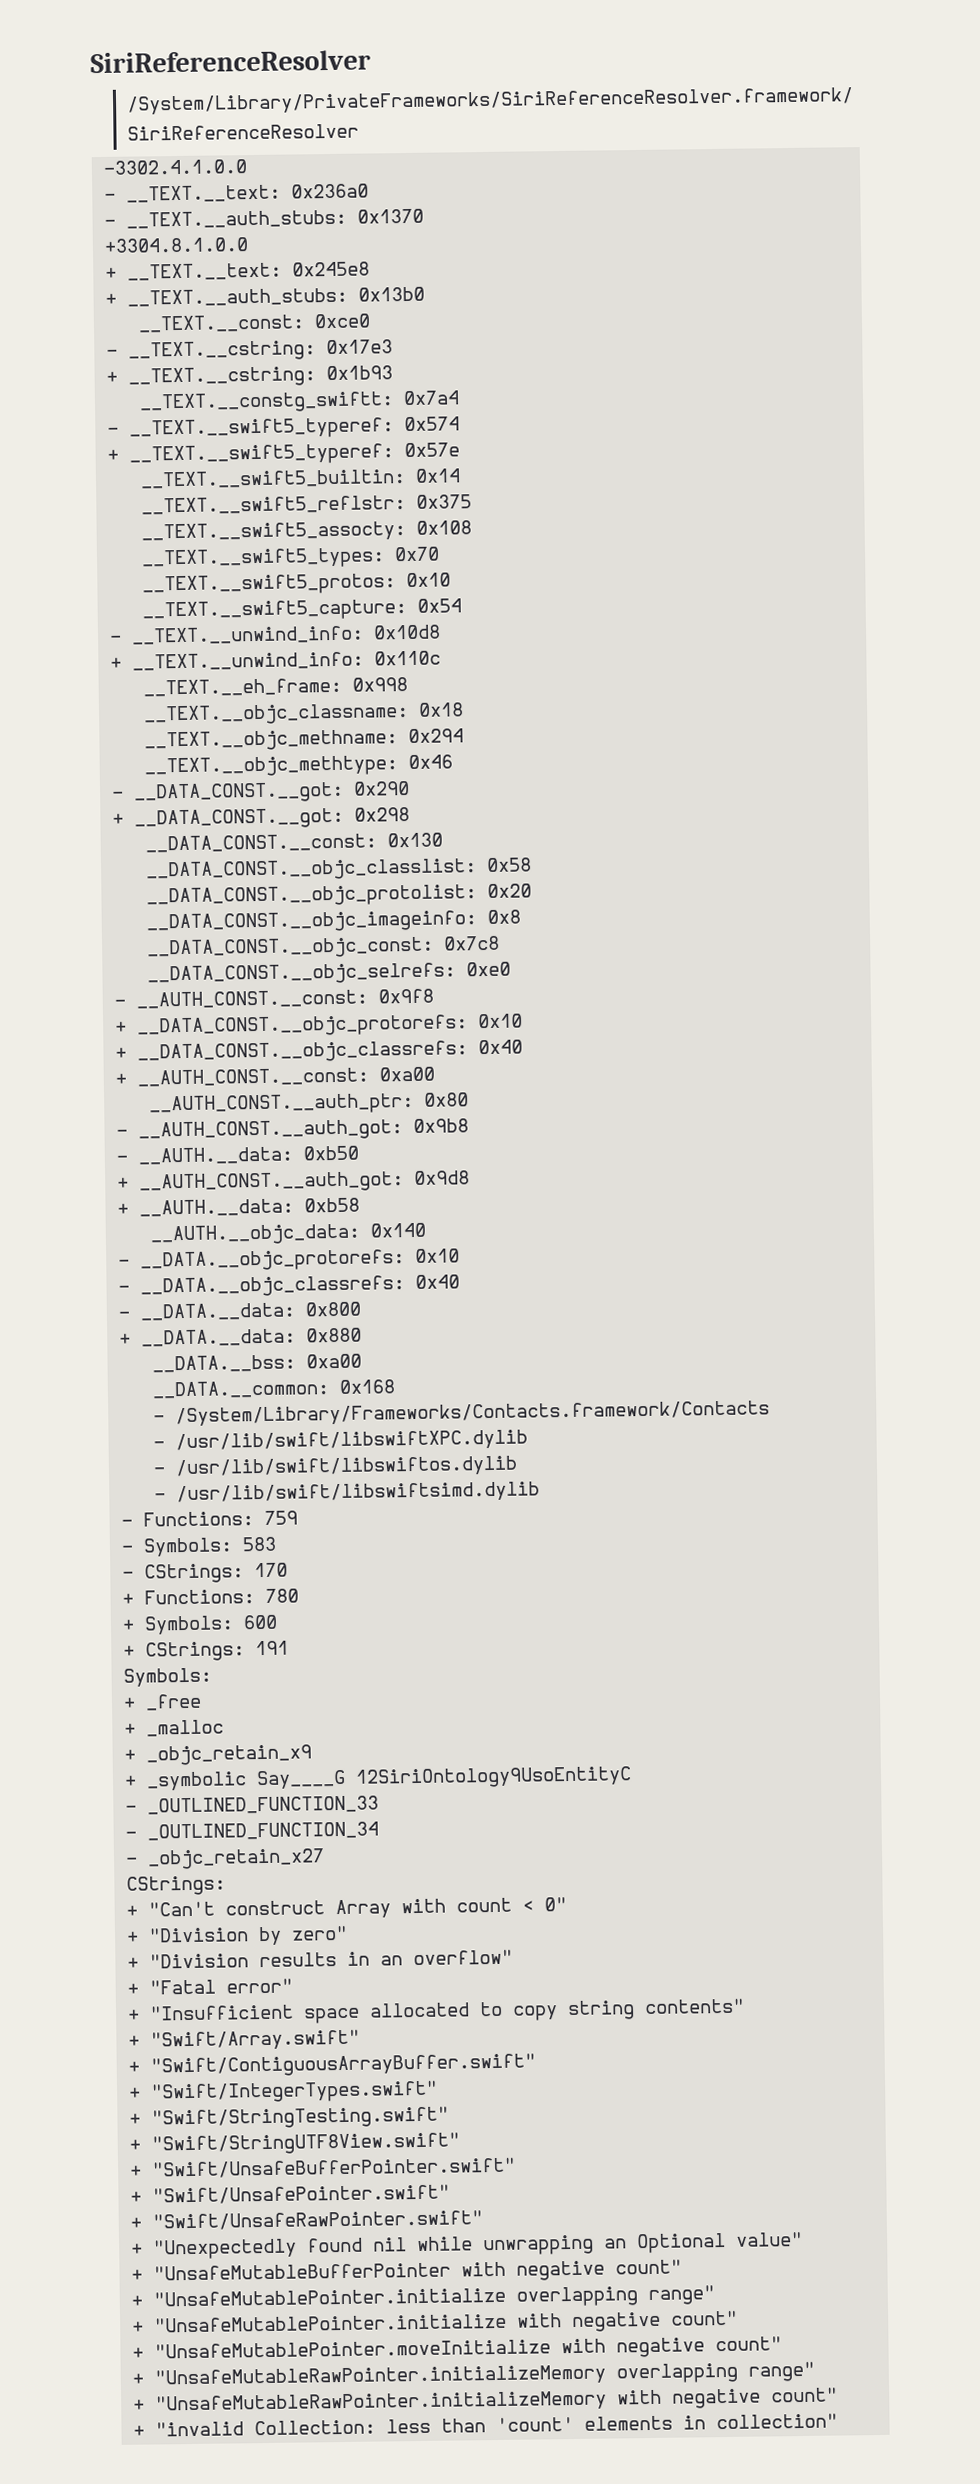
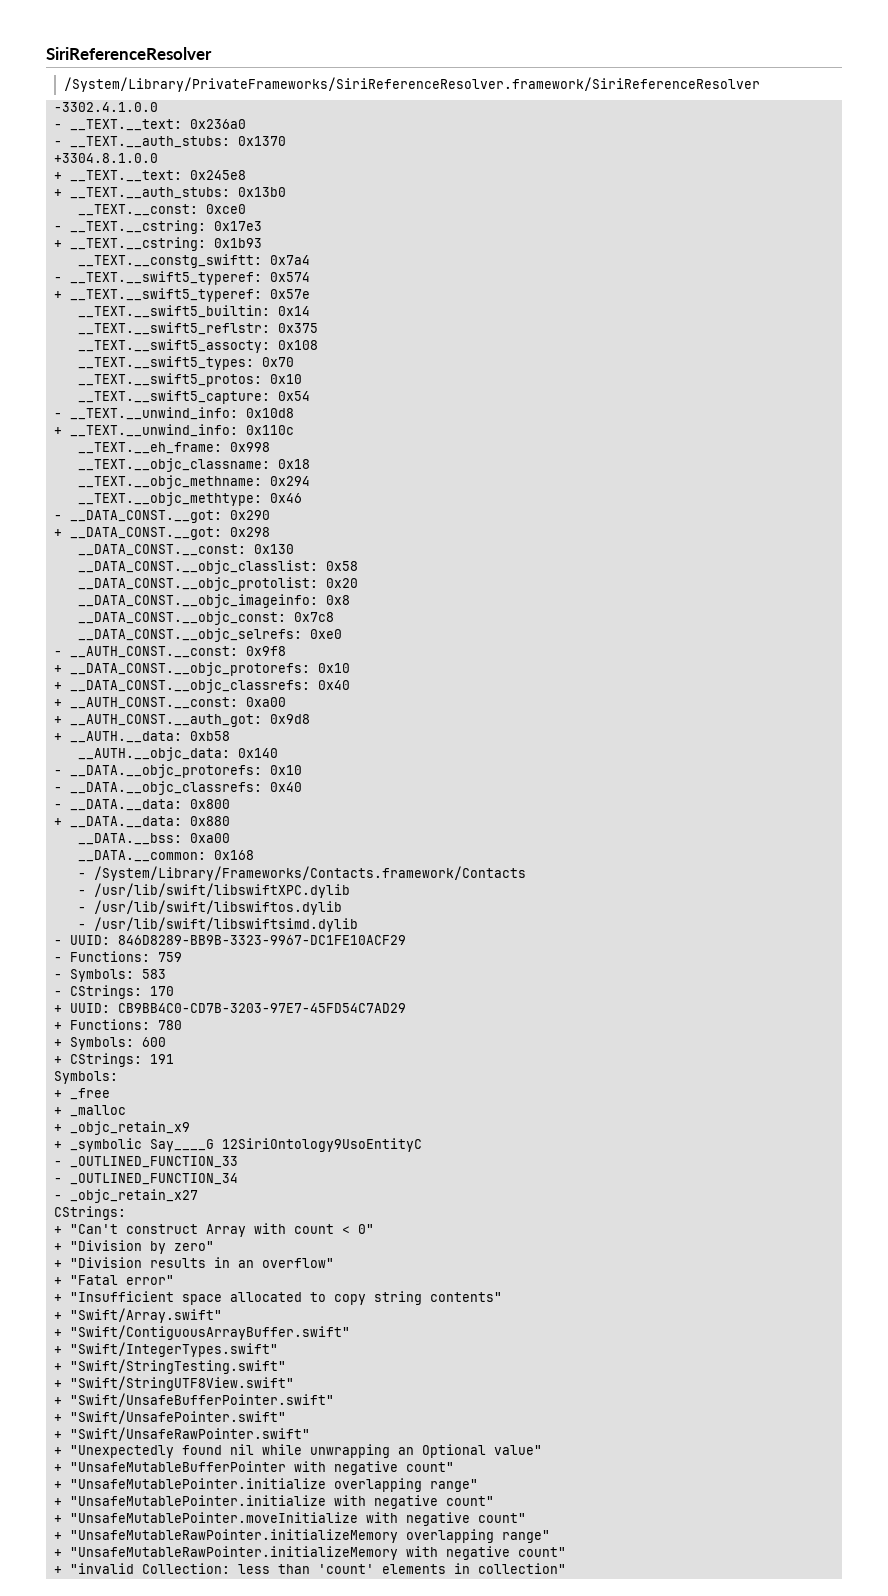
- __AUTH_CONST.__auth_ptr: 0x80
- - __AUTH_CONST.__auth_got: 0x9b8
- - __AUTH.__data: 0xb50
+ - UUID: 846D8289-BB9B-3323-9967-DC1FE10ACF29
+ + UUID: CB9BB4C0-CD7B-3203-97E7-45FD54C7AD29

